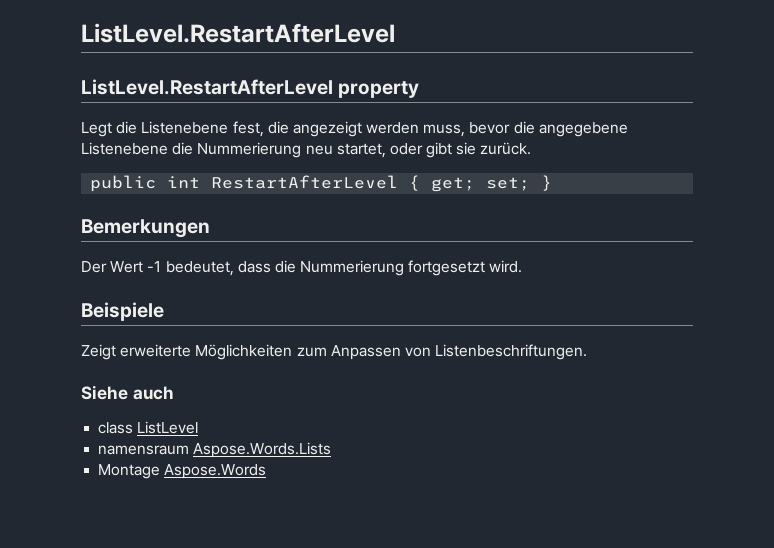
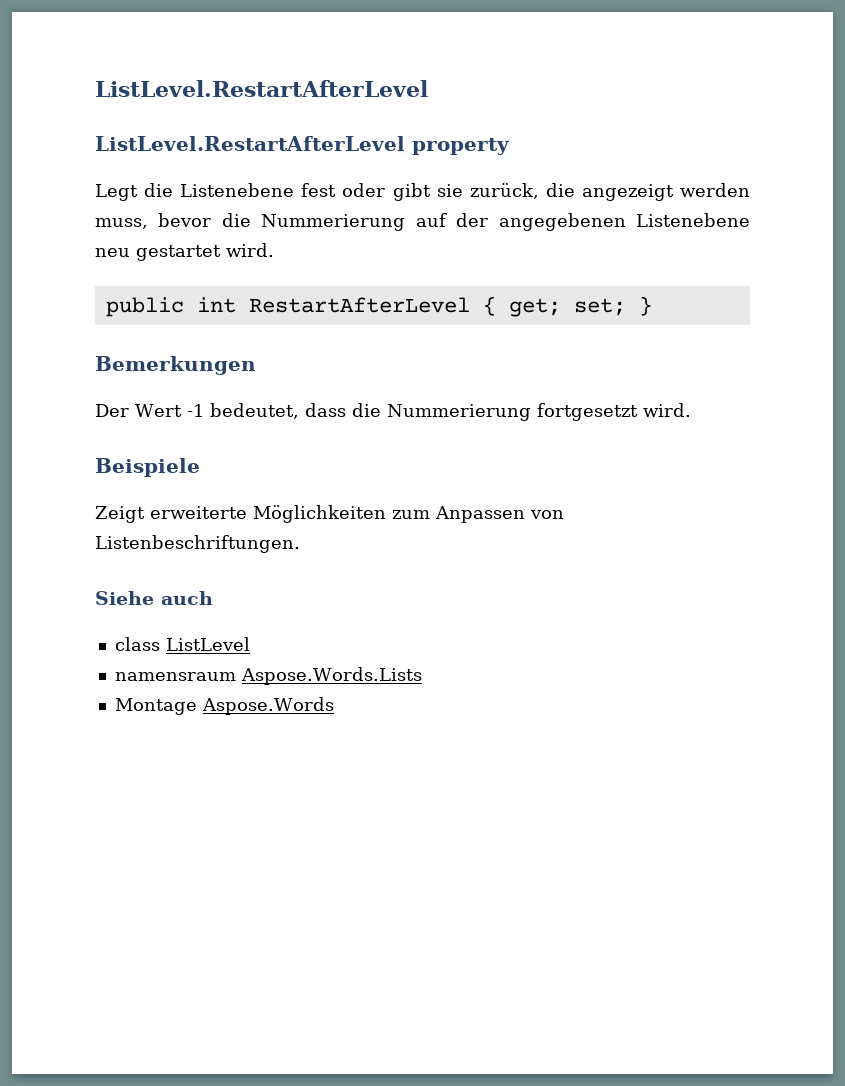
- Legt die Listenebene fest, die angezeigt werden muss, bevor die angegebene Listenebene die Nummerierung neu startet, oder gibt sie zurück.
+ Legt die Listenebene fest oder gibt sie zurück, die angezeigt werden muss, bevor die Nummerierung auf der angegebenen Listenebene neu gestartet wird.

